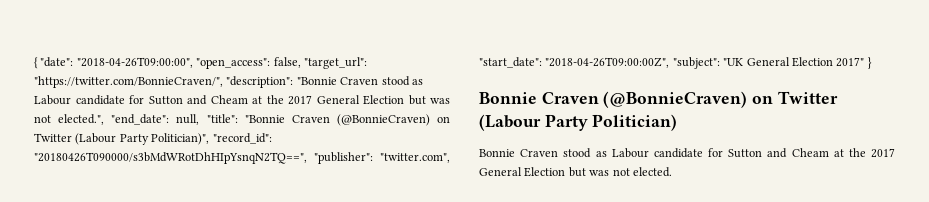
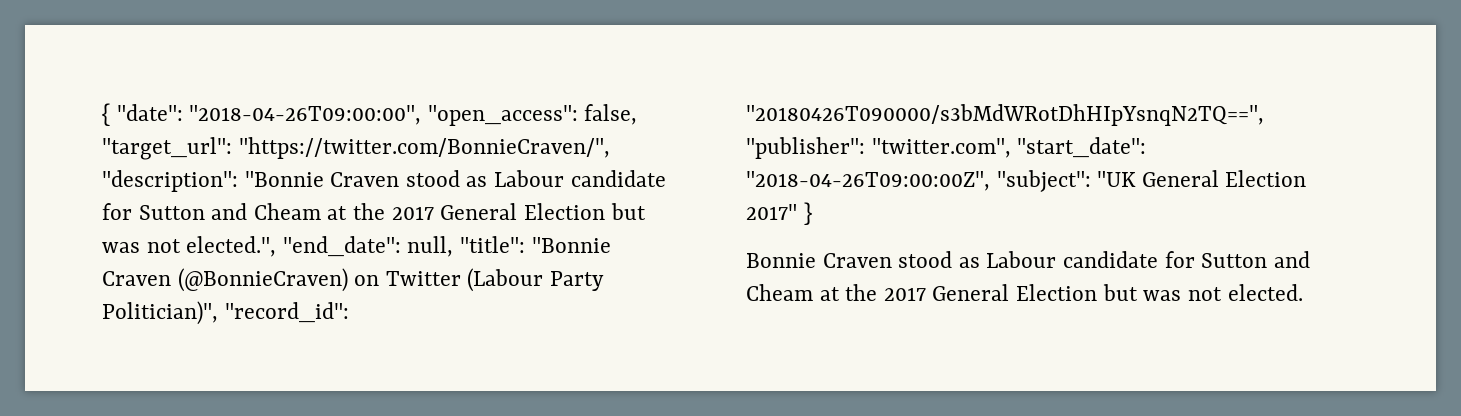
- Bonnie Craven (@BonnieCraven) on Twitter (Labour Party Politician)

